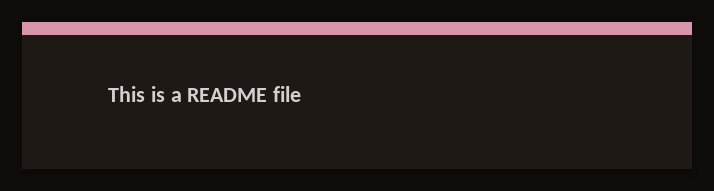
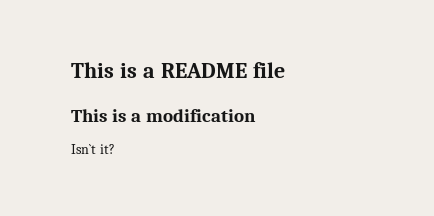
+ This is a modification
+ Isn`t it?

